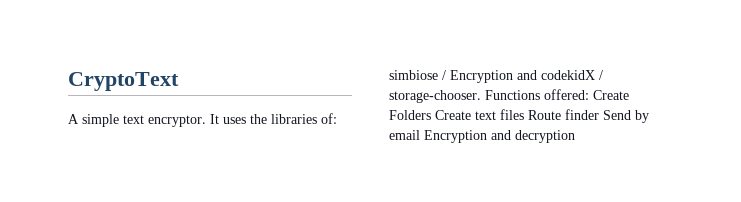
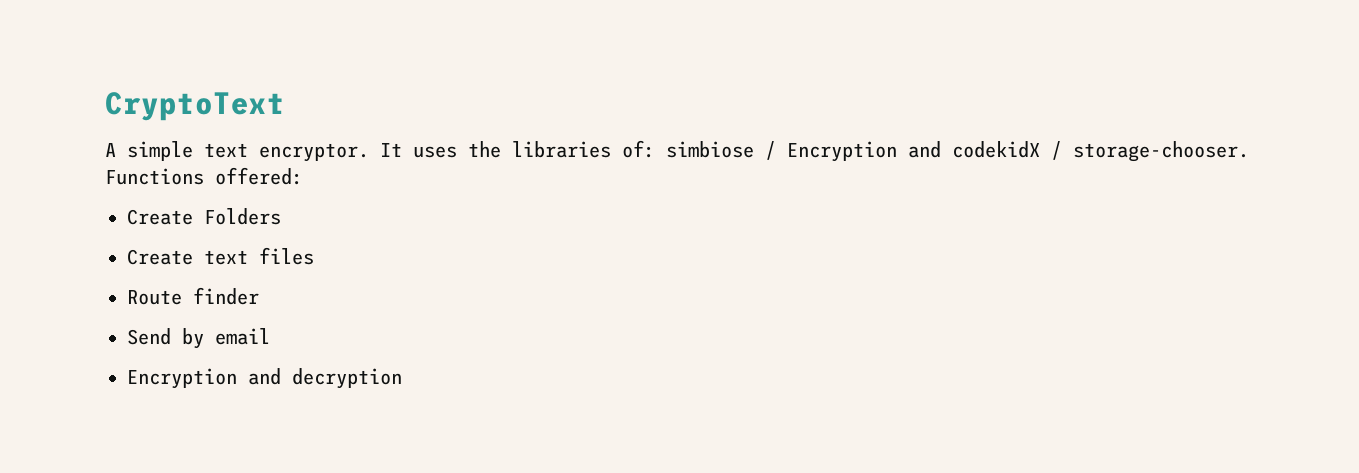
- Functions offered: Create Folders Create text files Route finder Send by email Encryption and decryption
+ Functions offered:
+ Create Folders
+ Create text files
+ Route finder
+ Send by email
+ Encryption and decryption

